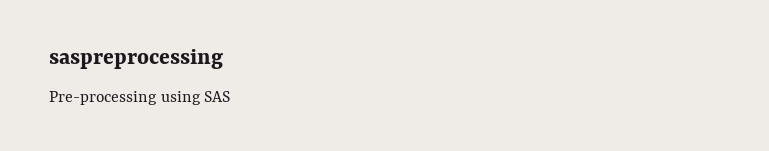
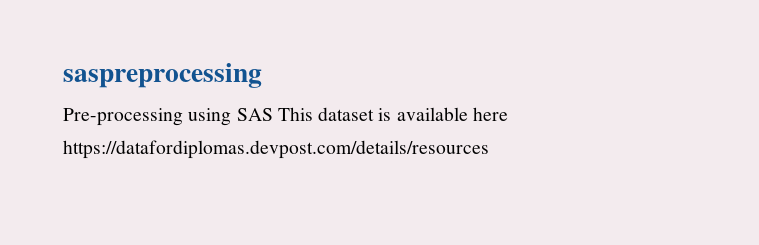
- Pre-processing using SAS
+ Pre-processing using SAS This dataset is available here https://datafordiplomas.devpost.com/details/resources

